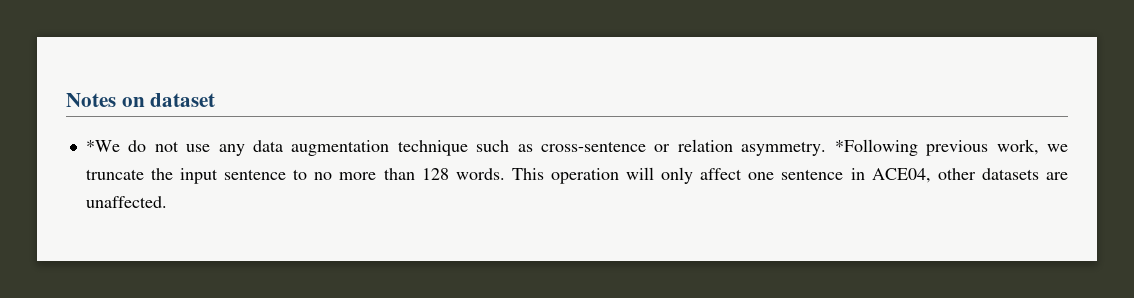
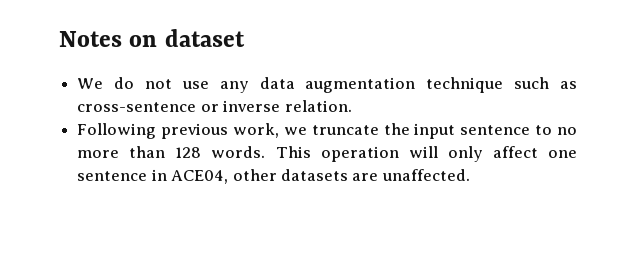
- *We do not use any data augmentation technique such as cross-sentence or relation asymmetry. *Following previous work, we truncate the input sentence to no more than 128 words.
+ We do not use any data augmentation technique such as cross-sentence or inverse relation.
+ Following previous work, we truncate the input sentence to no more than 128 words.

